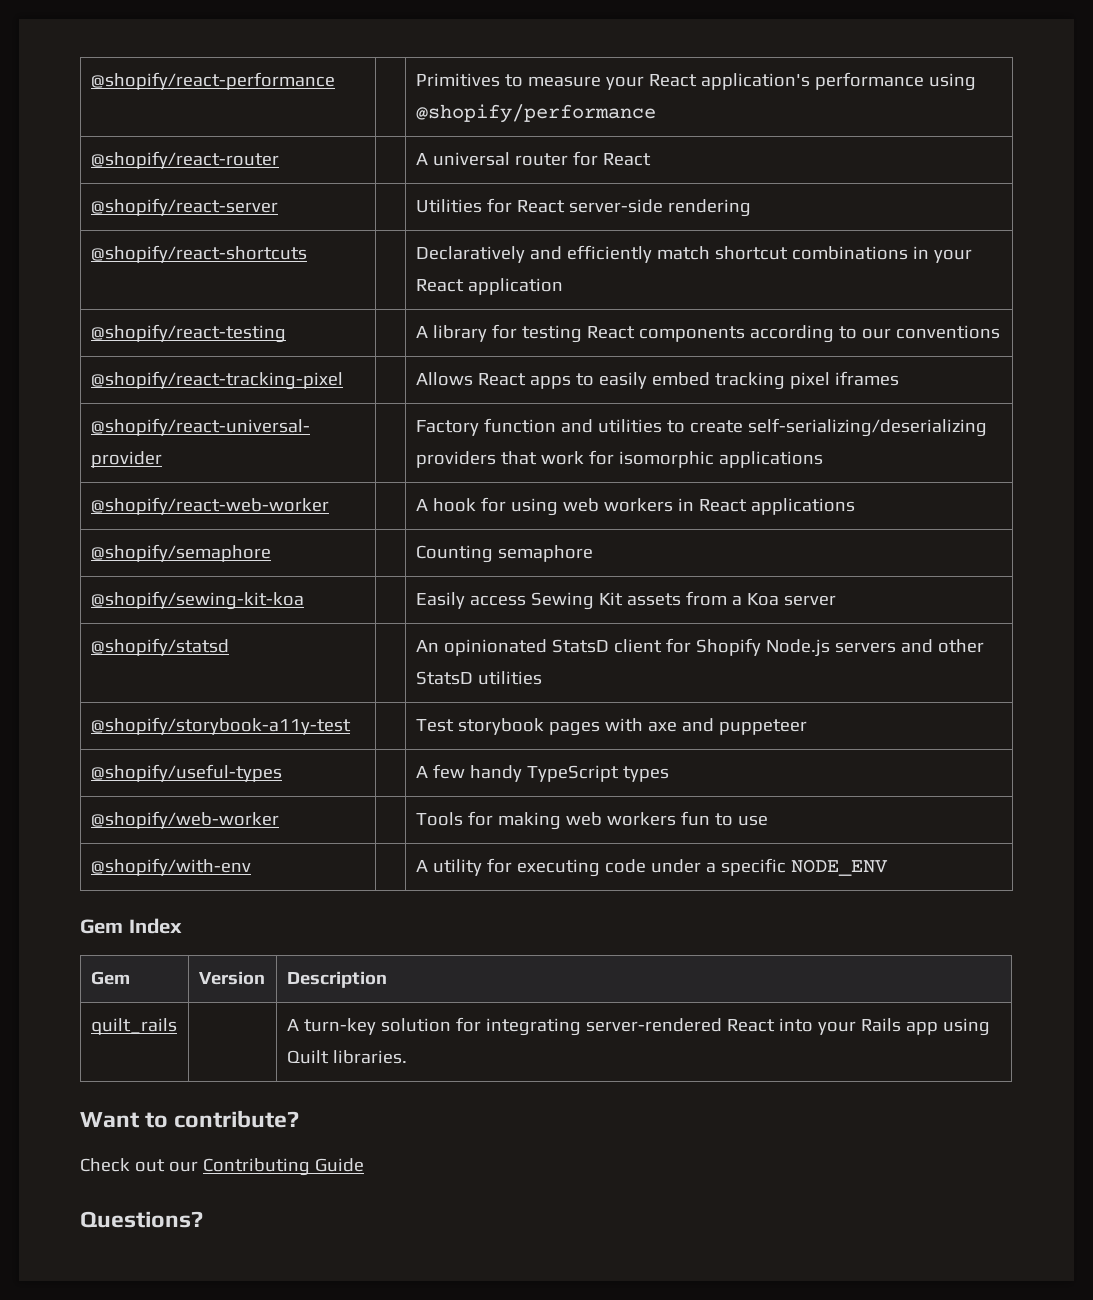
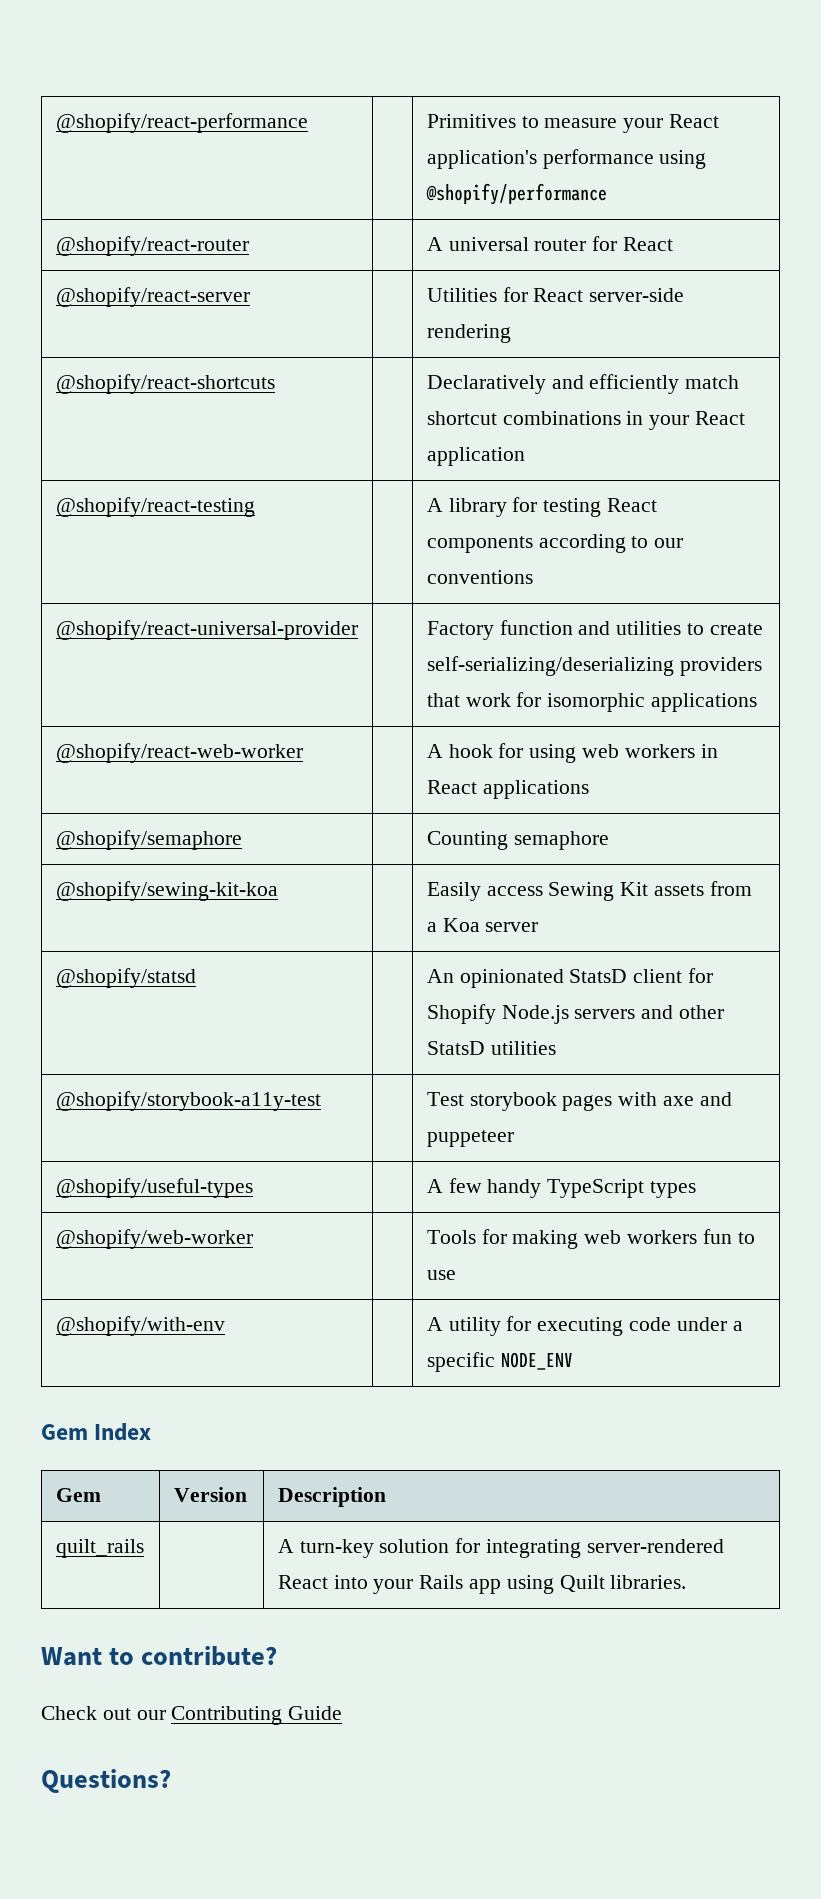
- @shopify/react-tracking-pixel | | Allows React apps to easily embed tracking pixel iframes

